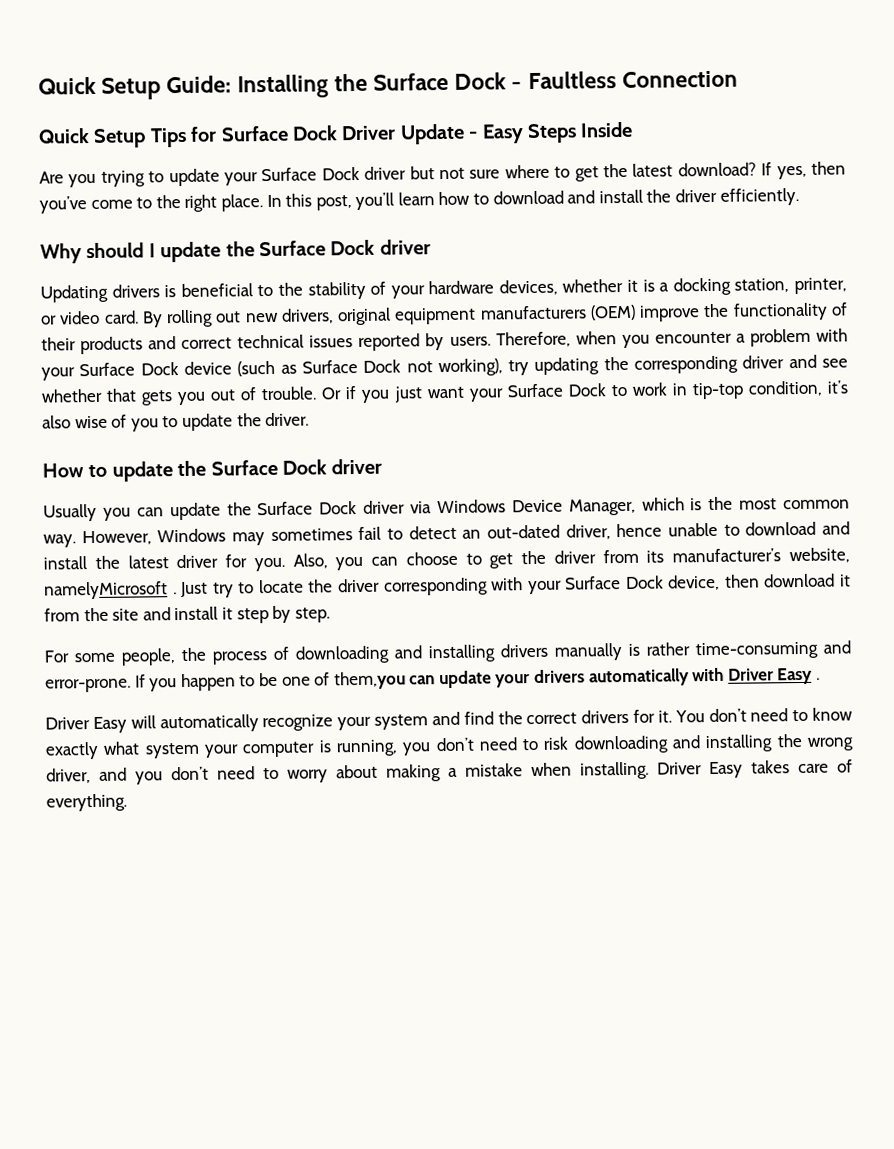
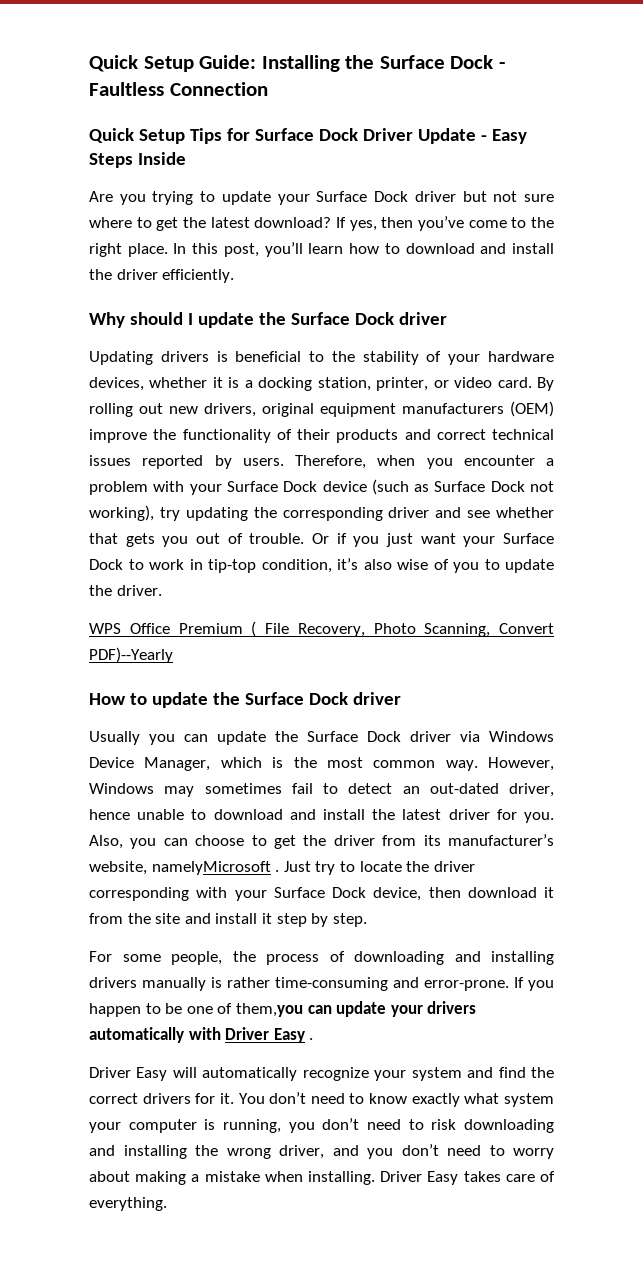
+ WPS Office Premium ( File Recovery, Photo Scanning, Convert PDF)--Yearly

